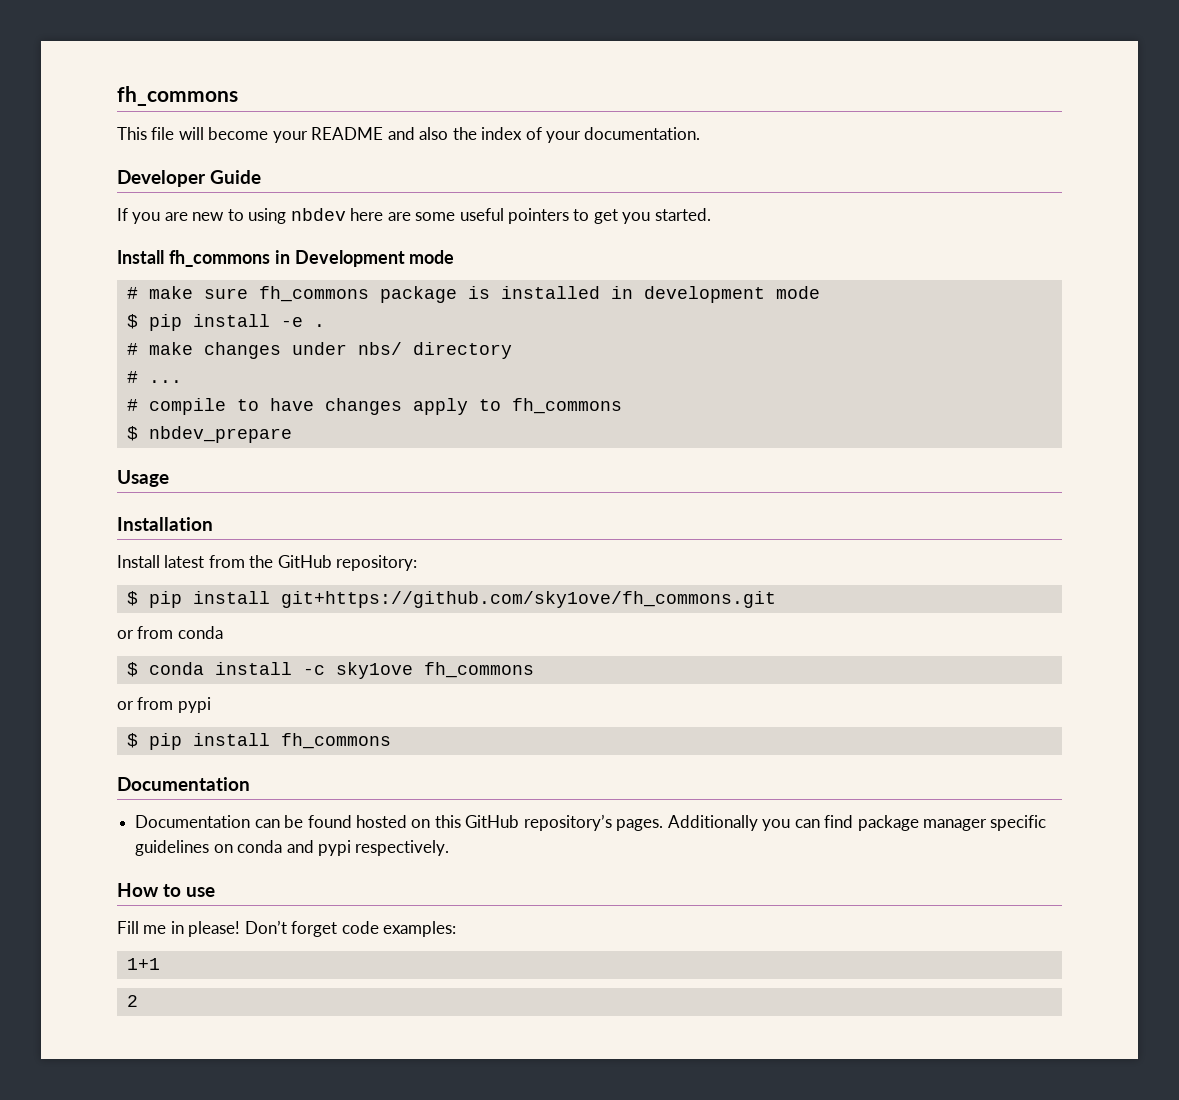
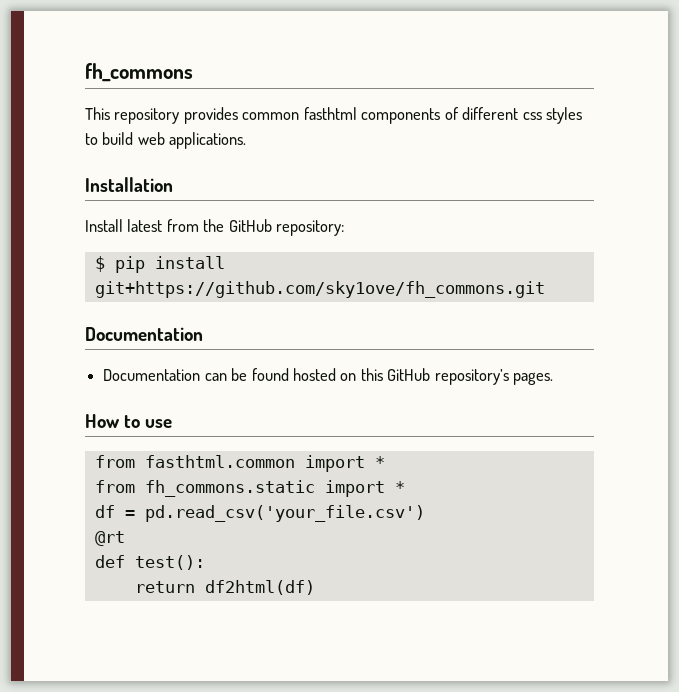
- This file will become your README and also the index of your documentation.
- Developer Guide
- If you are new to using nbdev here are some useful pointers to get you started.
- Install fh_commons in Development mode
- # make sure fh_commons package is installed in development mode
- $ pip install -e .
- # make changes under nbs/ directory
- # ...
- # compile to have changes apply to fh_commons
- $ nbdev_prepare
- Usage
+ This repository provides common fasthtml components of different css styles to build web applications.
- or from conda
- $ conda install -c sky1ove fh_commons
- or from pypi
- $ pip install fh_commons
- Documentation can be found hosted on this GitHub repository’s pages. Additionally you can find package manager specific guidelines on conda and pypi respectively.
+ Documentation can be found hosted on this GitHub repository’s pages.
  How to use
- Fill me in please! Don’t forget code examples:
- 1+1
- 2
+ from fasthtml.common import *
+ from fh_commons.static import *
+ df = pd.read_csv('your_file.csv')
+ @rt
+ def test():
+ return df2html(df)

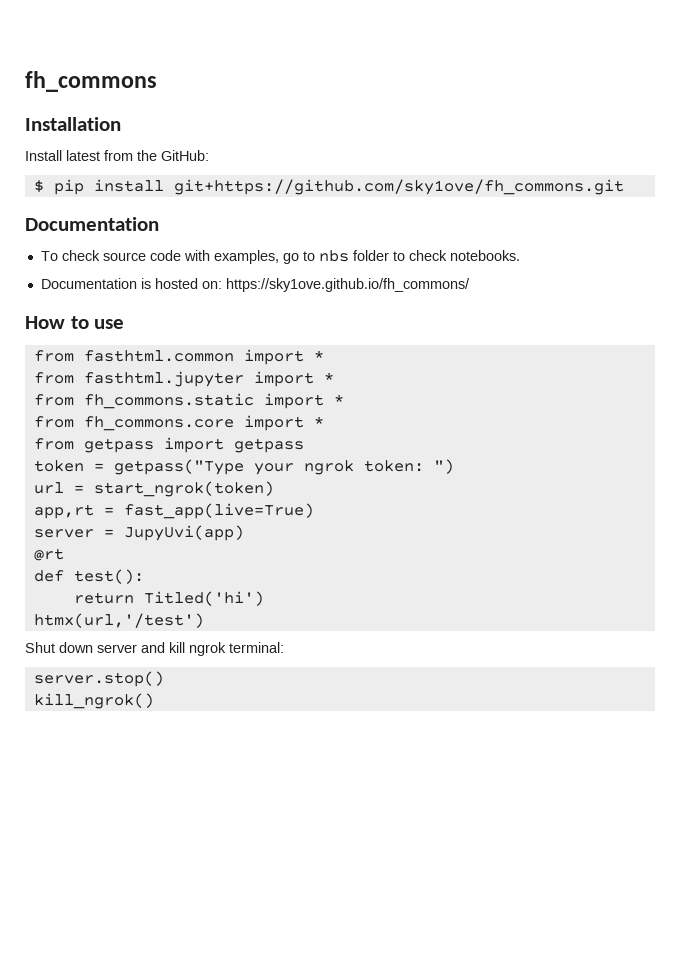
- This repository provides common fasthtml components of different css styles to build web applications.
- Install latest from the GitHub repository:
+ Install latest from the GitHub:
- Documentation can be found hosted on this GitHub repository’s pages.
+ To check source code with examples, go to nbs folder to check notebooks.
+ Documentation is hosted on: https://sky1ove.github.io/fh_commons/
+ from fasthtml.jupyter import *
- df = pd.read_csv('your_file.csv')
+ from fh_commons.core import *
+ from getpass import getpass
+ token = getpass("Type your ngrok token: ")
+ url = start_ngrok(token)
+ app,rt = fast_app(live=True)
+ server = JupyUvi(app)
  @rt
  def test():
- return df2html(df)
+ return Titled('hi')
+ htmx(url,'/test')
+ Shut down server and kill ngrok terminal:
+ server.stop()
+ kill_ngrok()

